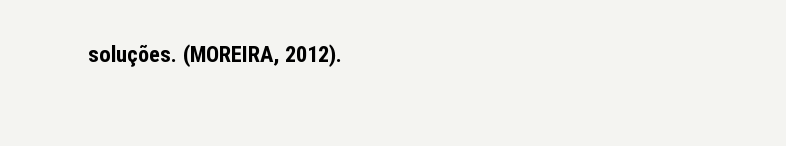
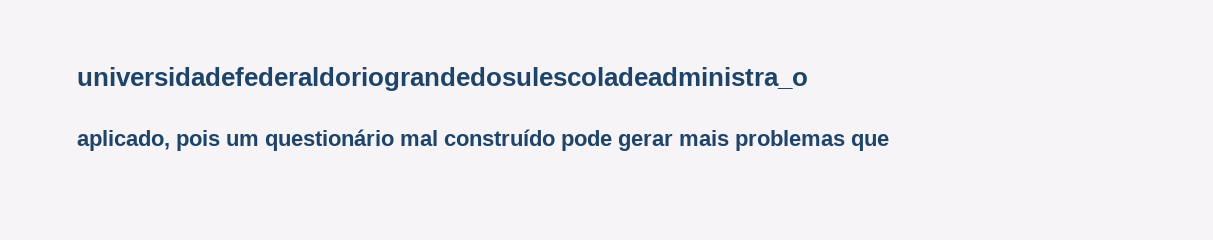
- soluções. (MOREIRA, 2012).
+ universidadefederaldoriograndedosulescoladeadministra_o
+ aplicado, pois um questionário mal construído pode gerar mais problemas que

